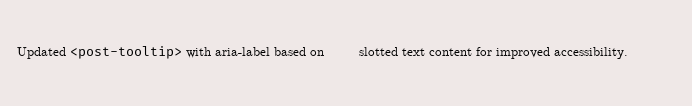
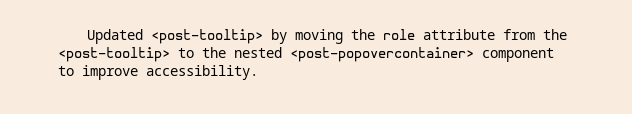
- Updated <post-tooltip> with aria-label based on slotted text content for improved accessibility.
+ Updated <post-tooltip> by moving the role attribute from the <post-tooltip> to the nested <post-popovercontainer> component to improve accessibility.

